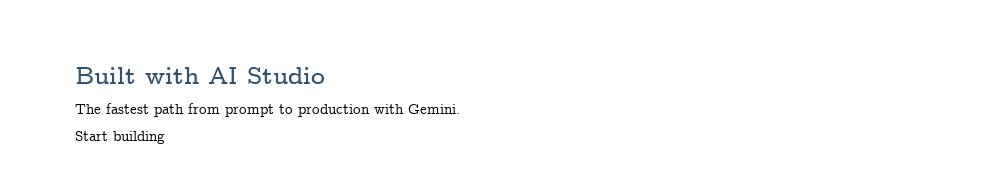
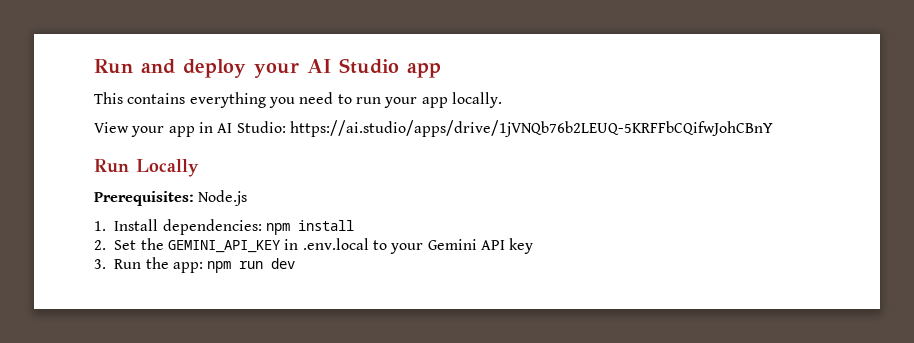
- Built with AI Studio
- The fastest path from prompt to production with Gemini.
- Start building
+ Run and deploy your AI Studio app
+ This contains everything you need to run your app locally.
+ View your app in AI Studio: https://ai.studio/apps/drive/1jVNQb76b2LEUQ-5KRFFbCQifwJohCBnY
+ Run Locally
+ Prerequisites: Node.js
+ 1. Install dependencies: npm install
+ 2. Set the GEMINI_API_KEY in .env.local to your Gemini API key
+ 3. Run the app: npm run dev

